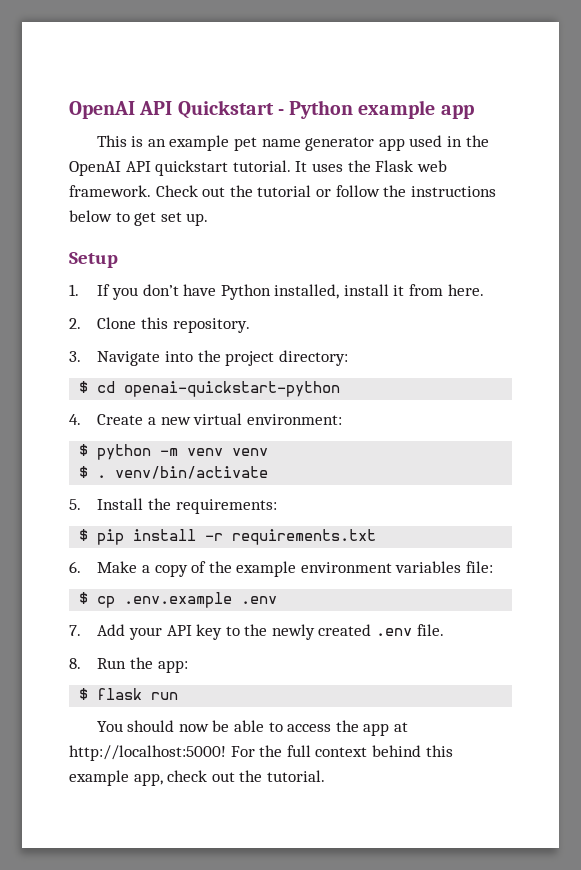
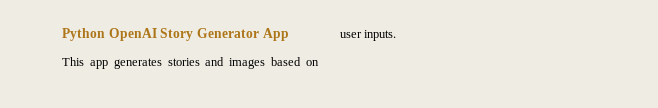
- OpenAI API Quickstart - Python example app
- This is an example pet name generator app used in the OpenAI API quickstart tutorial. It uses the Flask web framework. Check out the tutorial or follow the instructions below to get set up.
- Setup
- 1. If you don’t have Python installed, install it from here.
- 2. Clone this repository.
- 3. Navigate into the project directory:
- $ cd openai-quickstart-python
- 4. Create a new virtual environment:
- $ python -m venv venv
- $ . venv/bin/activate
- 5. Install the requirements:
- $ pip install -r requirements.txt
- 6. Make a copy of the example environment variables file:
- $ cp .env.example .env
- 7. Add your API key to the newly created .env file.
- 8. Run the app:
- $ flask run
- You should now be able to access the app at http://localhost:5000! For the full context behind this example app, check out the tutorial.
+ Python OpenAI Story Generator App
+ This app generates stories and images based on user inputs.

